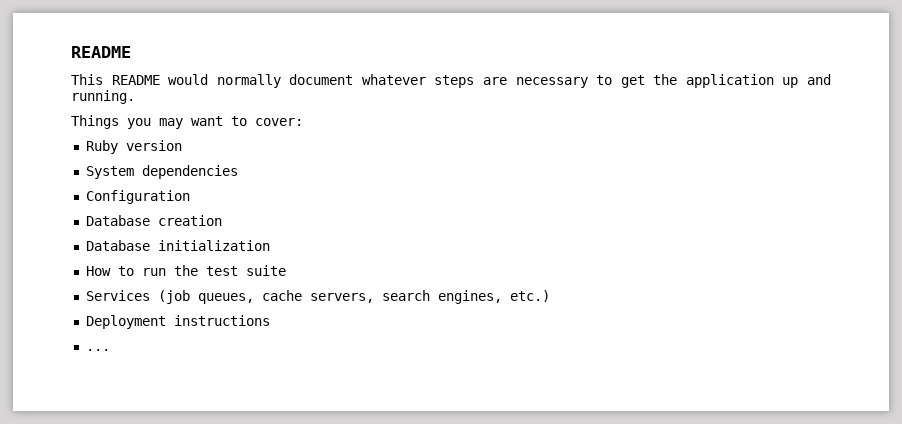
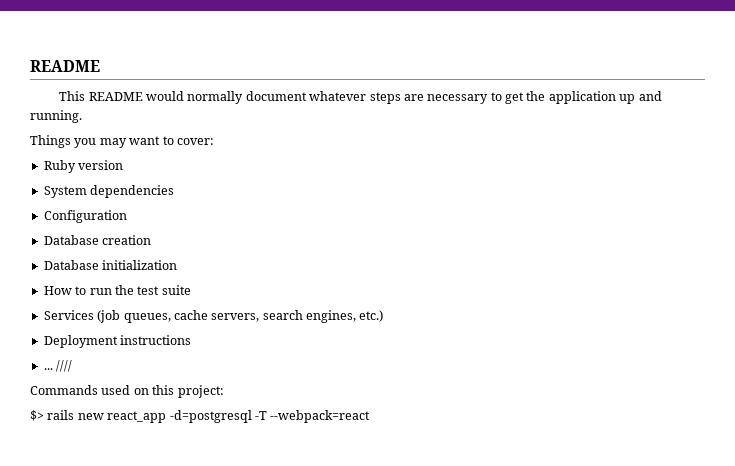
+ ////
+ Commands used on this project:
+ $> rails new react_app -d=postgresql -T --webpack=react

